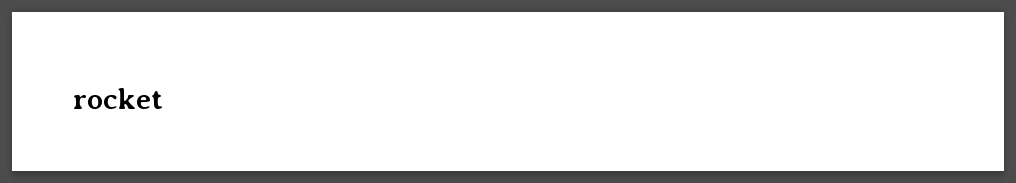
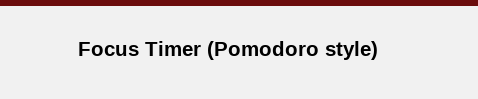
- rocket
+ Focus Timer (Pomodoro style)

